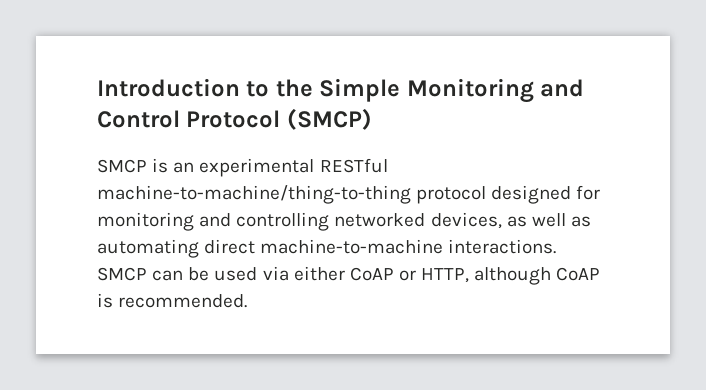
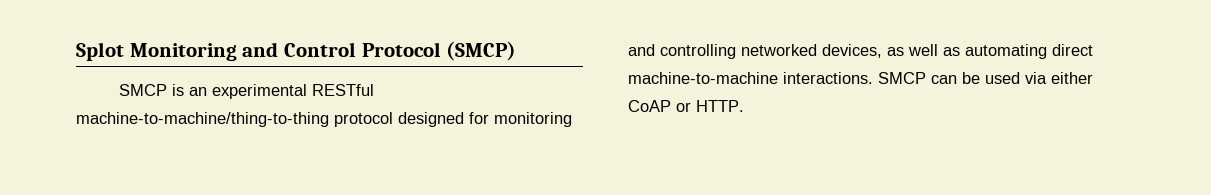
- Introduction to the Simple Monitoring and Control Protocol (SMCP)
+ Splot Monitoring and Control Protocol (SMCP)
- SMCP can be used via either CoAP or HTTP, although CoAP is recommended.
+ SMCP can be used via either CoAP or HTTP.

